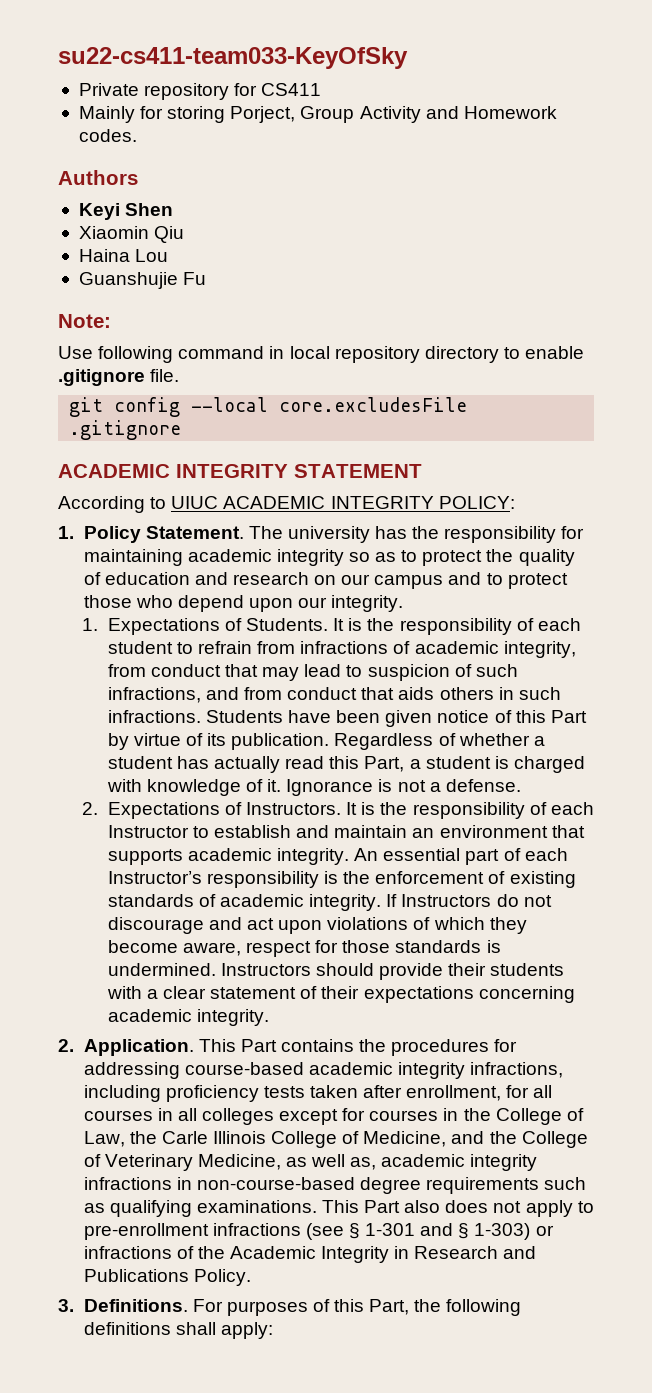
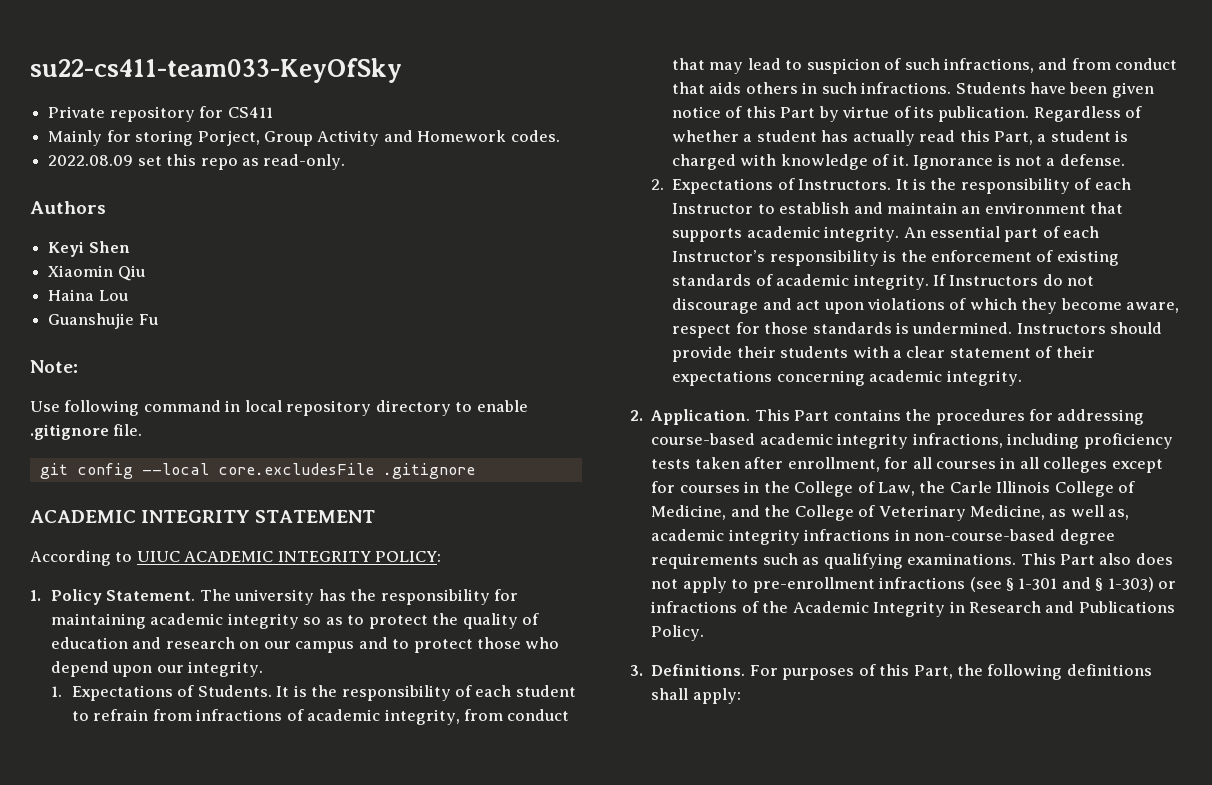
+ 2022.08.09 set this repo as read-only.

